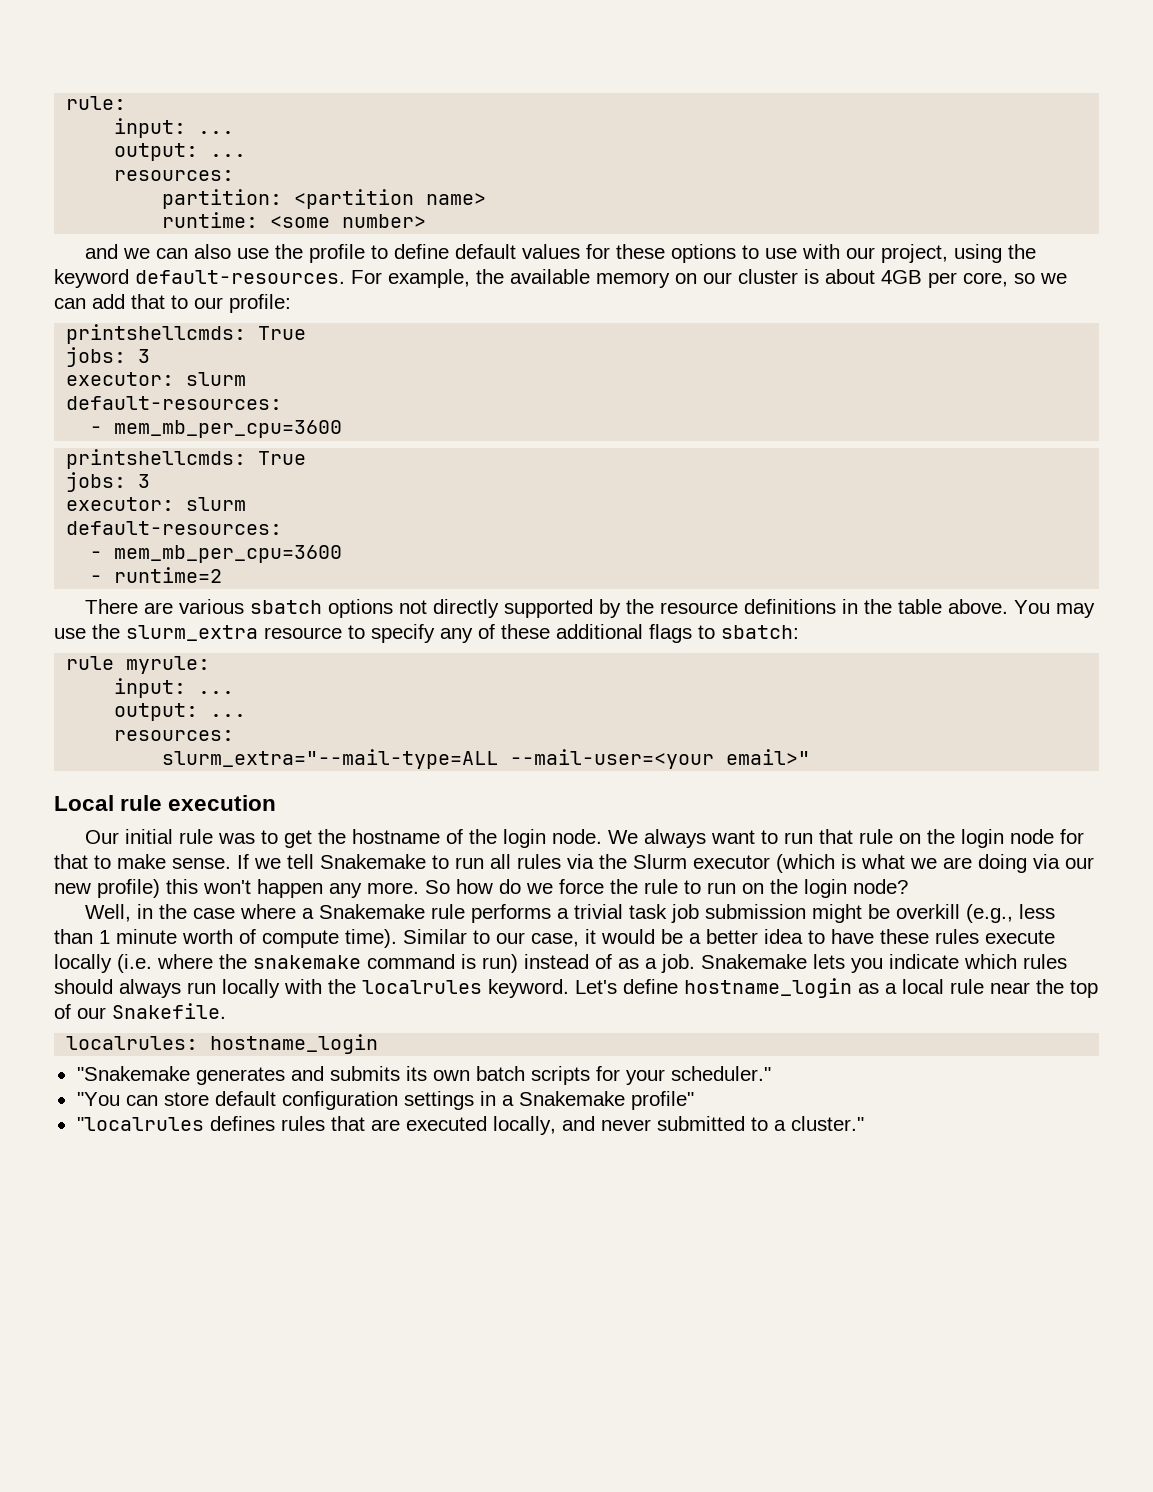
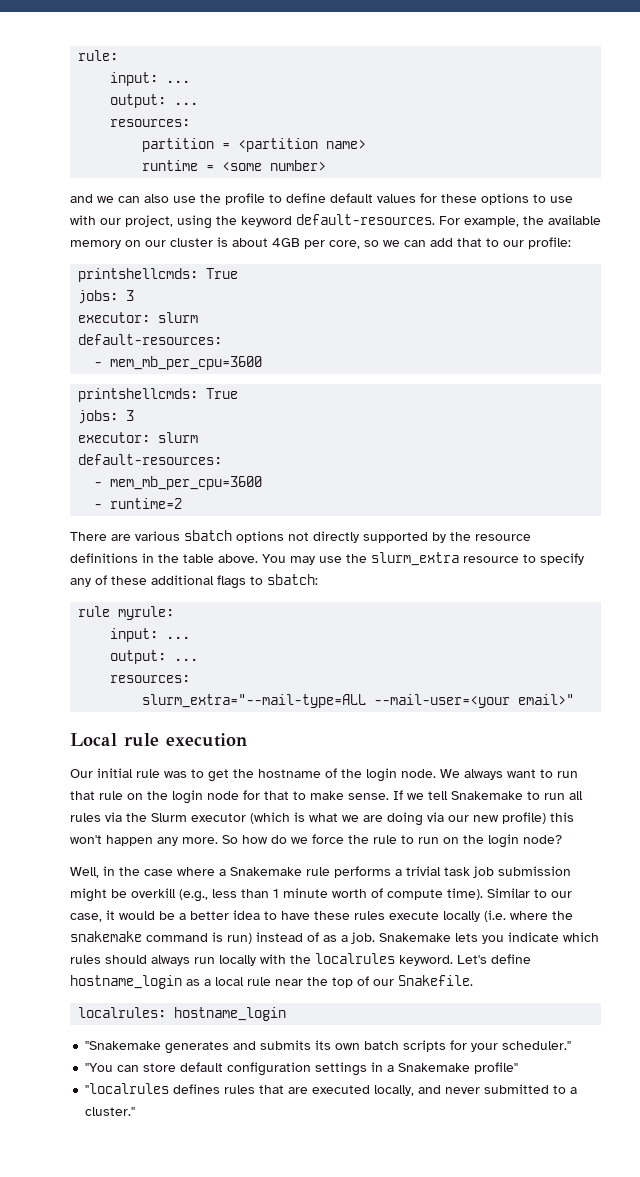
- partition: <partition name>
+ partition = <partition name>
- runtime: <some number>
+ runtime = <some number>

